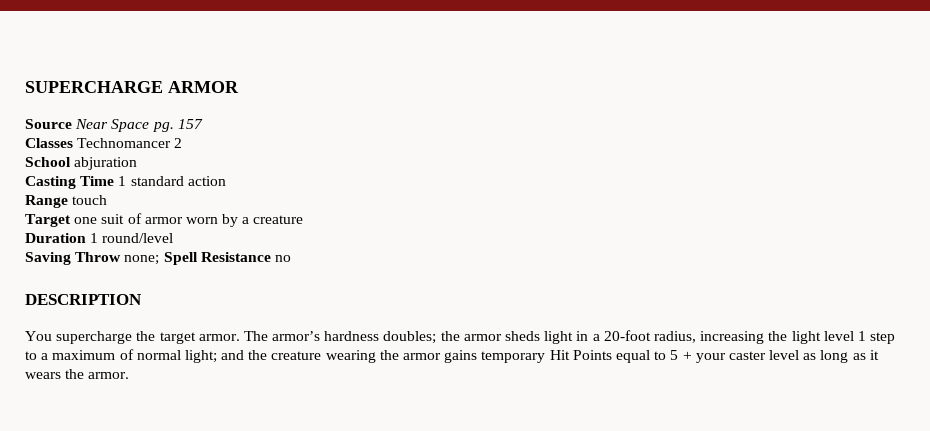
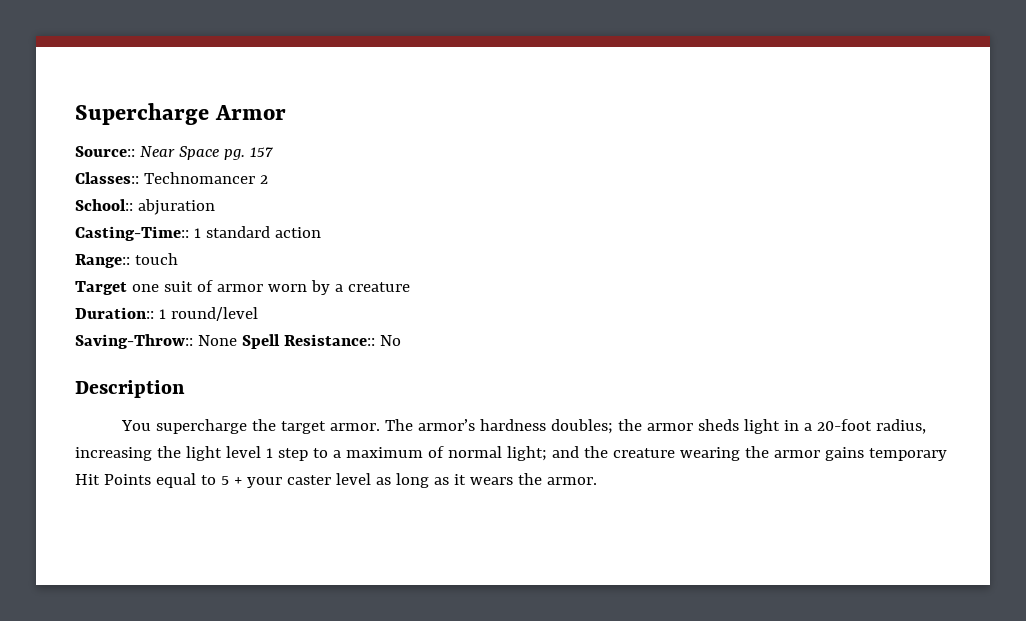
- SUPERCHARGE ARMOR
- Source Near Space pg.
+ Supercharge Armor
+ Source:: Near Space pg.
- Classes Technomancer 2
+ Classes:: Technomancer 2
- School abjuration
+ School:: abjuration
- Casting Time 1 standard action
+ Casting-Time:: 1 standard action
- Range touch
+ Range:: touch
- Duration 1 round/level
+ Duration:: 1 round/level
- Saving Throw none; Spell Resistance no
- DESCRIPTION
+ Saving-Throw:: None Spell Resistance:: No
+ Description

